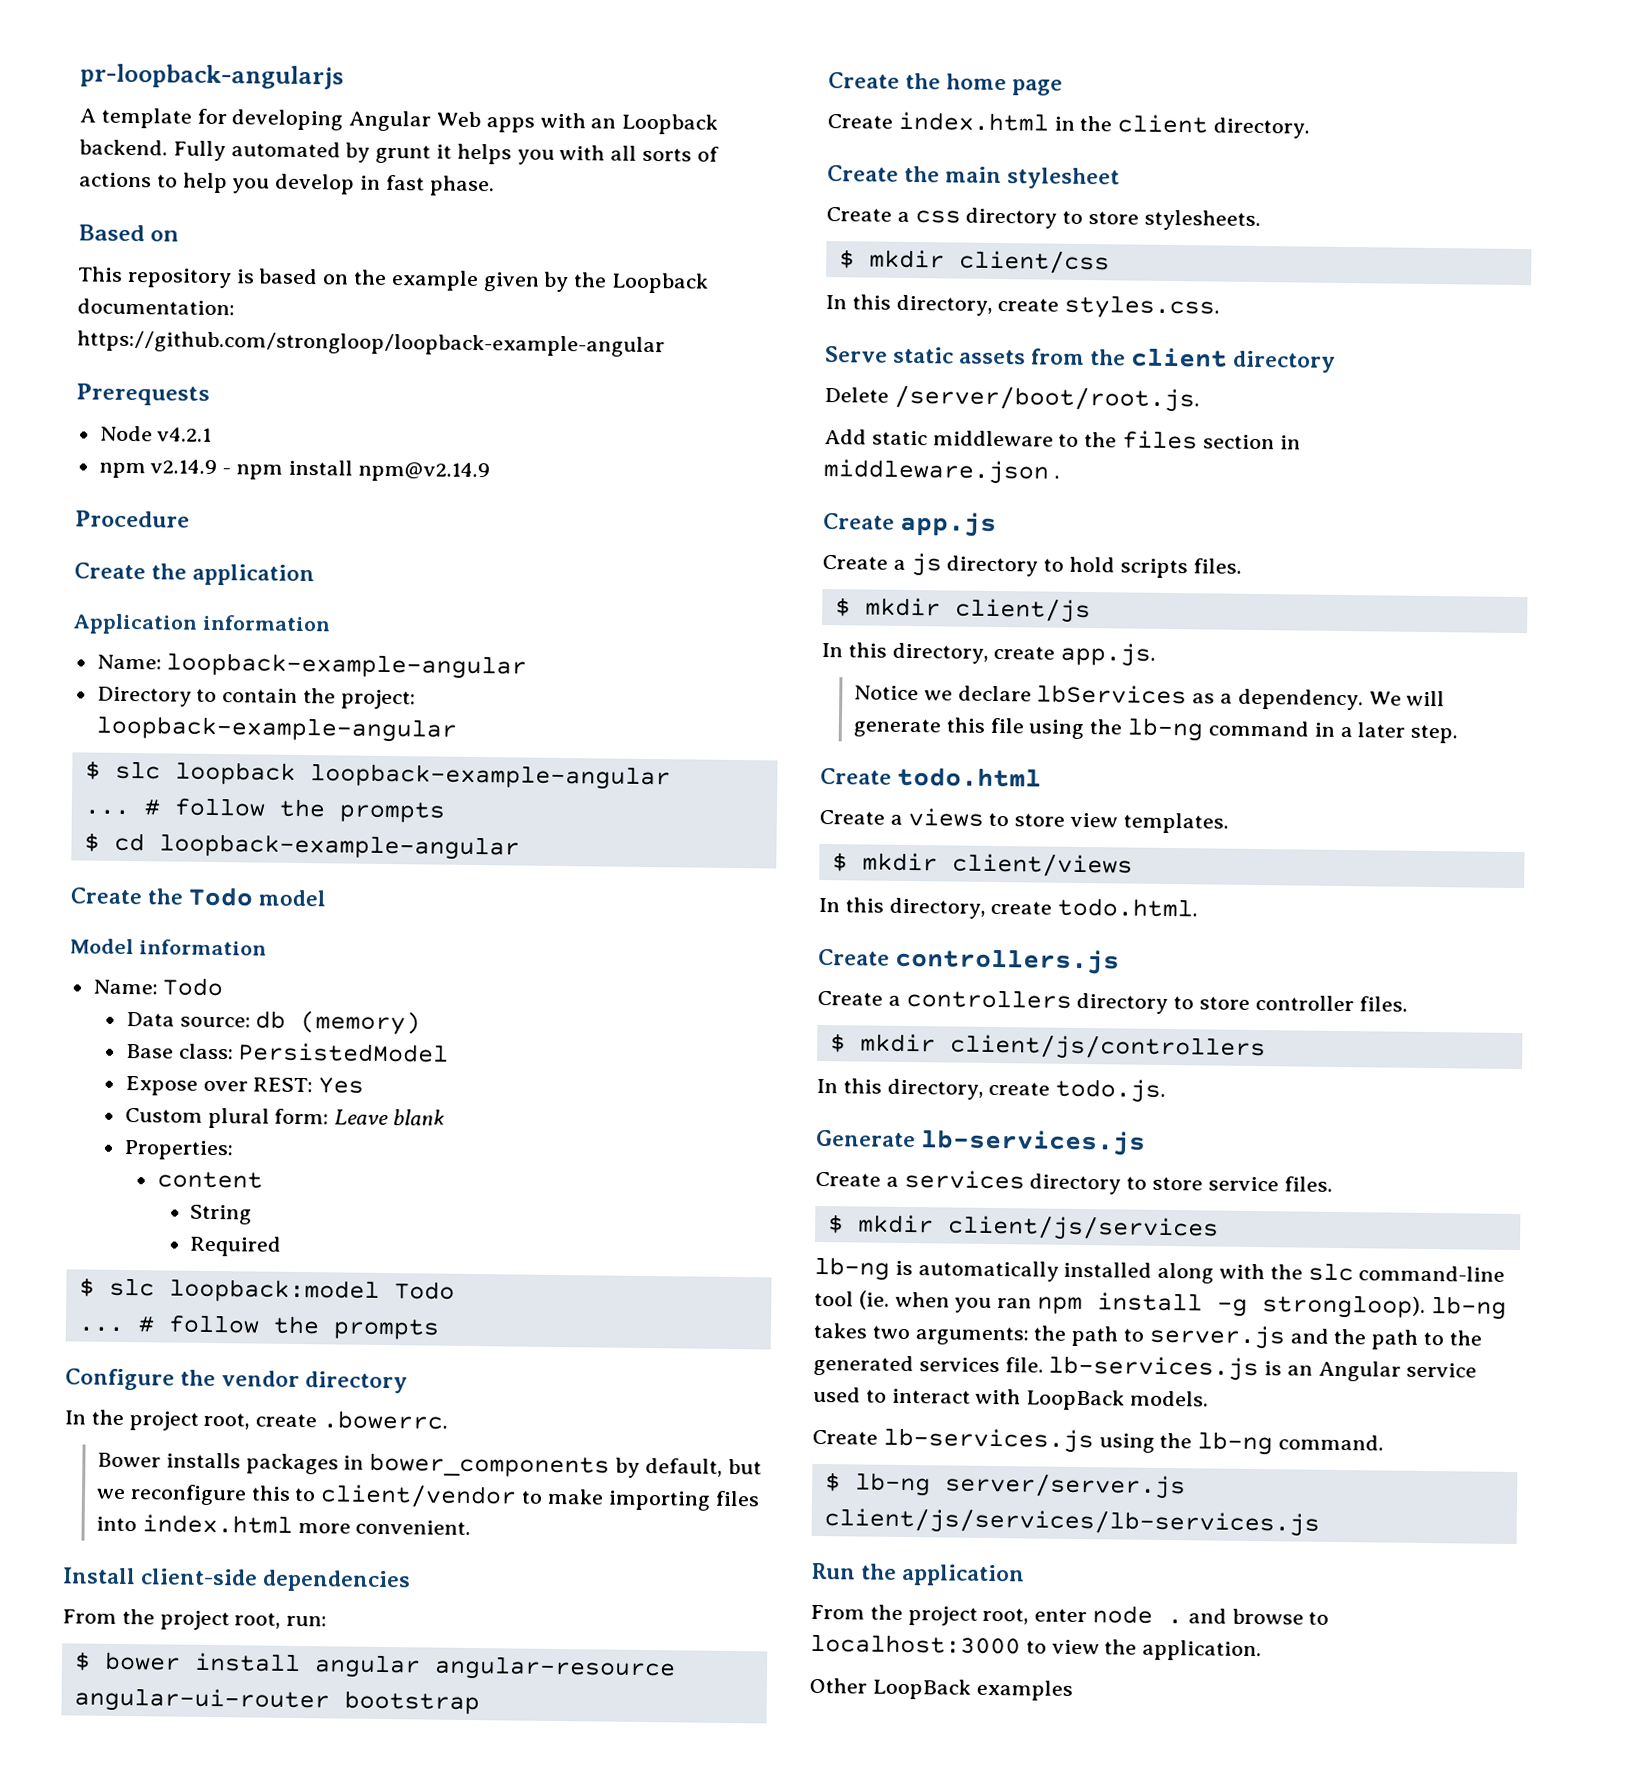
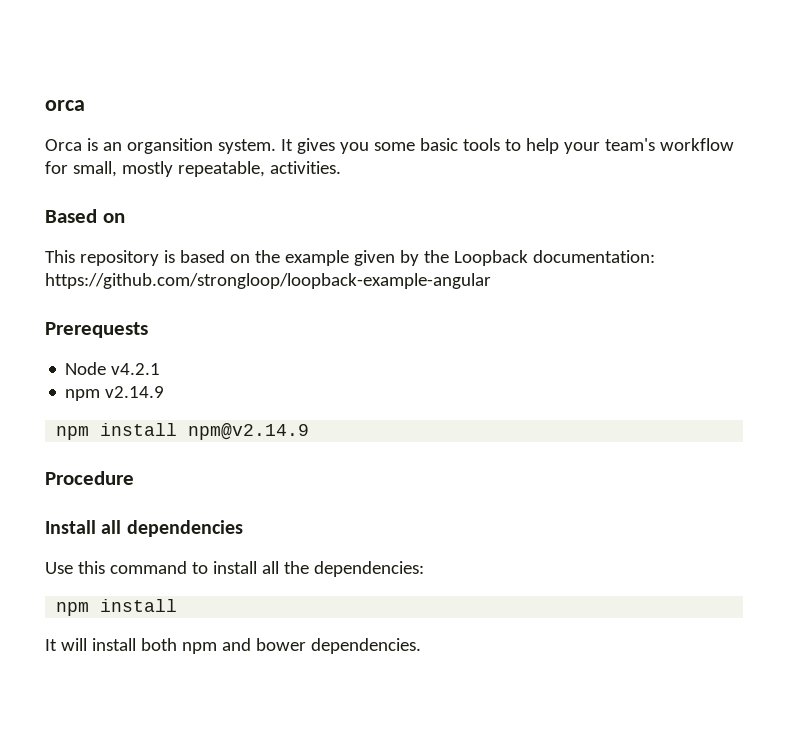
- pr-loopback-angularjs
- A template for developing Angular Web apps with an Loopback backend. Fully automated by grunt it helps you with all sorts of actions to help you develop in fast phase.
+ orca
+ Orca is an organsition system. It gives you some basic tools to help your team's workflow for small, mostly repeatable, activities.
- npm v2.14.9 - npm install npm@v2.14.9
+ npm v2.14.9
+ npm install npm@v2.14.9
- Create the application
- Application information
- Name: loopback-example-angular
- Directory to contain the project: loopback-example-angular
- $ slc loopback loopback-example-angular
- ... # follow the prompts
- $ cd loopback-example-angular
- Create the Todo model
- Model information
- Name: Todo
- Data source: db (memory)
- Base class: PersistedModel
- Expose over REST: Yes
- Custom plural form: Leave blank
- Properties:
- content
- String
- Required
- $ slc loopback:model Todo
- ... # follow the prompts
- Configure the vendor directory
- In the project root, create .bowerrc.
- Bower installs packages in bower_components by default, but we reconfigure this to client/vendor to make importing files into index.html more convenient.
- Install client-side dependencies
+ Install all dependencies
- From the project root, run:
- $ bower install angular angular-resource angular-ui-router bootstrap
- Create the home page
- Create index.html in the client directory.
- Create the main stylesheet
- Create a css directory to store stylesheets.
- $ mkdir client/css
- In this directory, create styles.css.
- Serve static assets from the client directory
- Delete /server/boot/root.js.
- Add static middleware to the files section in middleware.json .
- Create app.js
- Create a js directory to hold scripts files.
- $ mkdir client/js
- In this directory, create app.js.
- Notice we declare lbServices as a dependency. We will generate this file using the lb-ng command in a later step.
- Create todo.html
- Create a views to store view templates.
- $ mkdir client/views
- In this directory, create todo.html.
- Create controllers.js
- Create a controllers directory to store controller files.
- $ mkdir client/js/controllers
- In this directory, create todo.js.
- Generate lb-services.js
- Create a services directory to store service files.
- $ mkdir client/js/services
- lb-ng is automatically installed along with the slc command-line tool (ie. when you ran npm install -g strongloop). lb-ng takes two arguments: the path to server.js and the path to the generated services file. lb-services.js is an Angular service used to interact with LoopBack models.
- Create lb-services.js using the lb-ng command.
- $ lb-ng server/server.js client/js/services/lb-services.js
- Run the application
- From the project root, enter node . and browse to localhost:3000 to view the application.
- Other LoopBack examples
+ Use this command to install all the dependencies:
+ npm install
+ It will install both npm and bower dependencies.

